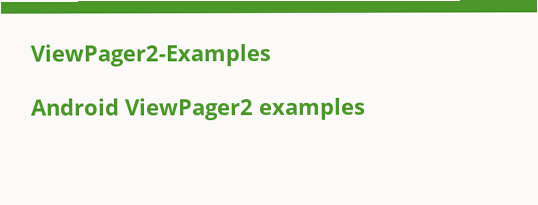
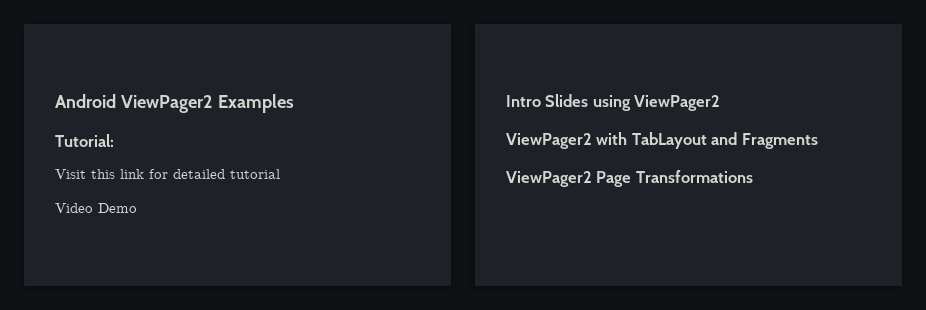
- ViewPager2-Examples
- Android ViewPager2 examples
+ Android ViewPager2 Examples
+ Tutorial:
+ Visit this link for detailed tutorial
+ Video Demo
+ Intro Slides using ViewPager2
+ ViewPager2 with TabLayout and Fragments
+ ViewPager2 Page Transformations

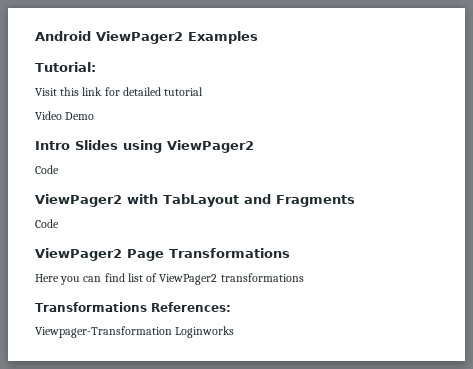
  Intro Slides using ViewPager2
+ Code
  ViewPager2 with TabLayout and Fragments
+ Code
+ Here you can find list of ViewPager2 transformations
+ Transformations References:
+ Viewpager-Transformation Loginworks

